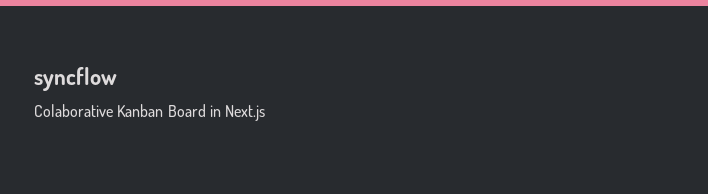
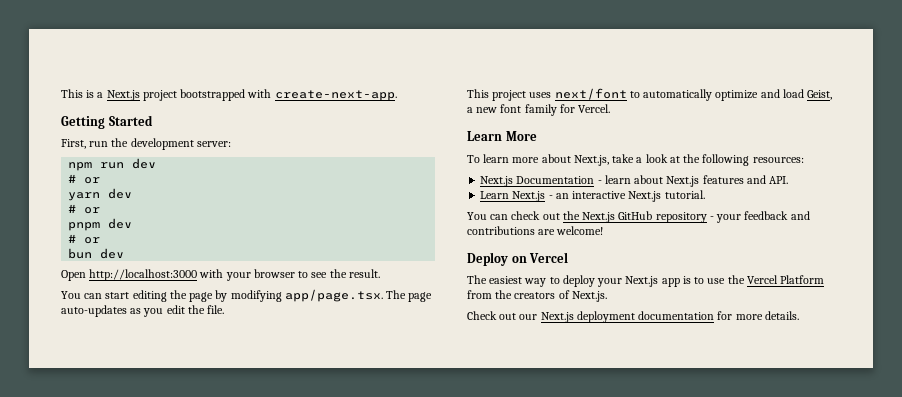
- syncflow
- Colaborative Kanban Board in Next.js
+ This is a Next.js project bootstrapped with create-next-app.
+ Getting Started
+ First, run the development server:
+ npm run dev
+ # or
+ yarn dev
+ # or
+ pnpm dev
+ # or
+ bun dev
+ Open http://localhost:3000 with your browser to see the result.
+ You can start editing the page by modifying app/page.tsx. The page auto-updates as you edit the file.
+ This project uses next/font to automatically optimize and load Geist, a new font family for Vercel.
+ Learn More
+ To learn more about Next.js, take a look at the following resources:
+ Next.js Documentation - learn about Next.js features and API.
+ Learn Next.js - an interactive Next.js tutorial.
+ You can check out the Next.js GitHub repository - your feedback and contributions are welcome!
+ Deploy on Vercel
+ The easiest way to deploy your Next.js app is to use the Vercel Platform from the creators of Next.js.
+ Check out our Next.js deployment documentation for more details.

